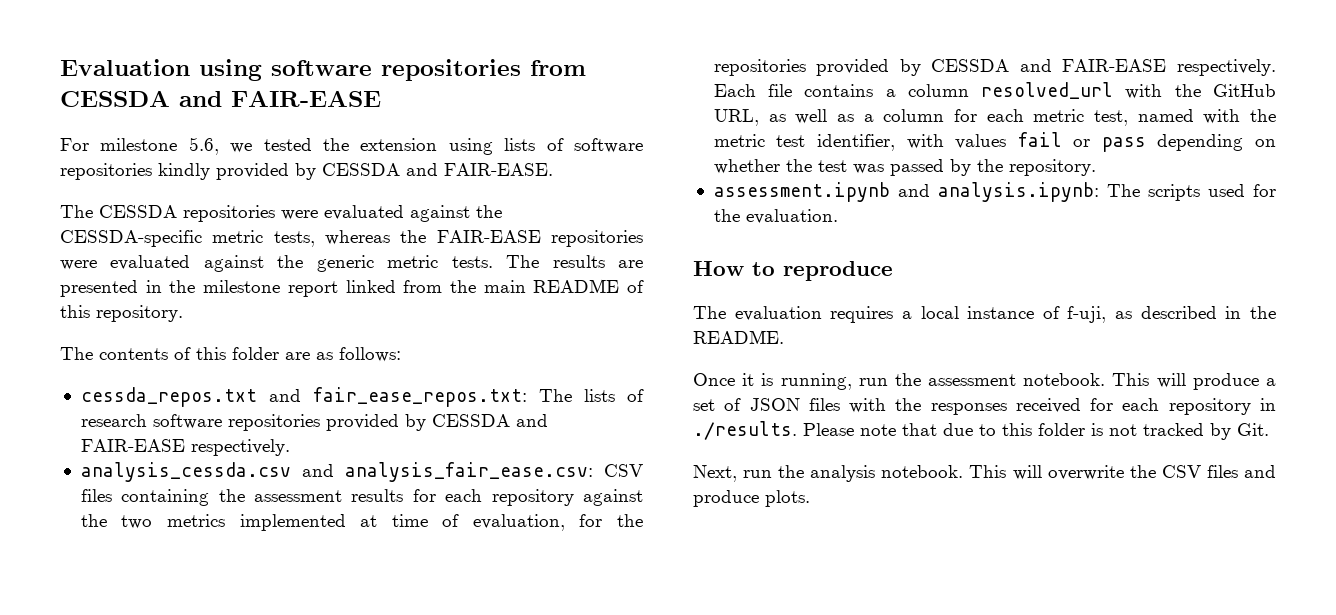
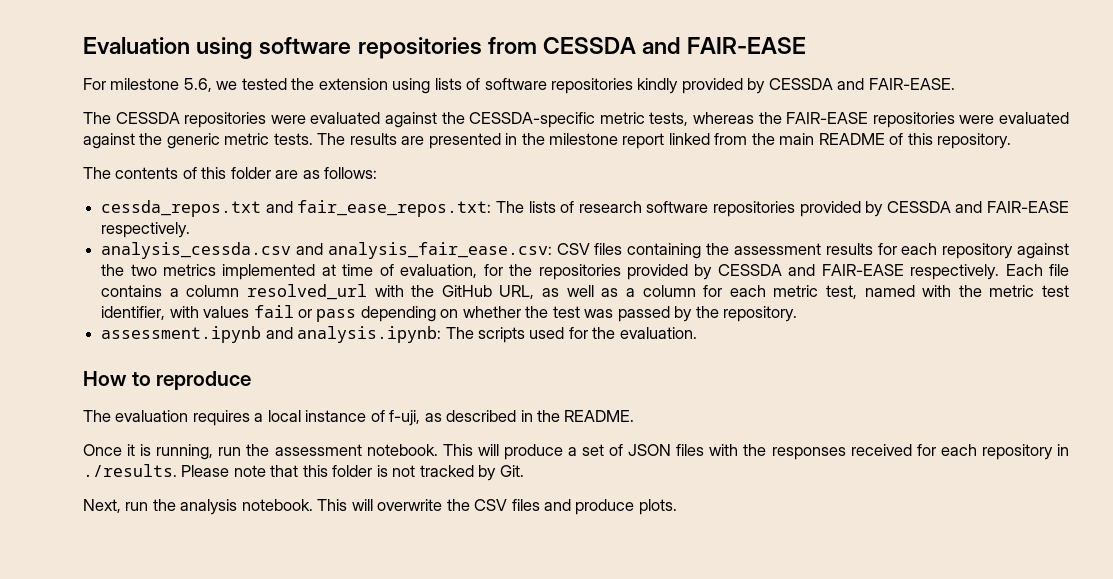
- This will produce a set of JSON files with the responses received for each repository in ./results. Please note that due to this folder is not tracked by Git.
+ This will produce a set of JSON files with the responses received for each repository in ./results. Please note that this folder is not tracked by Git.

